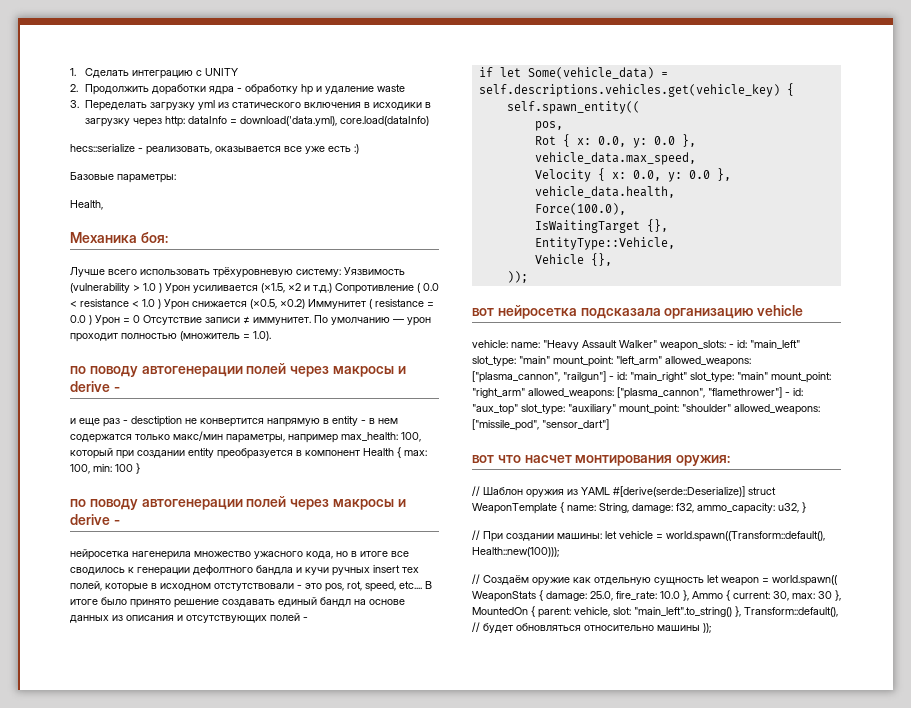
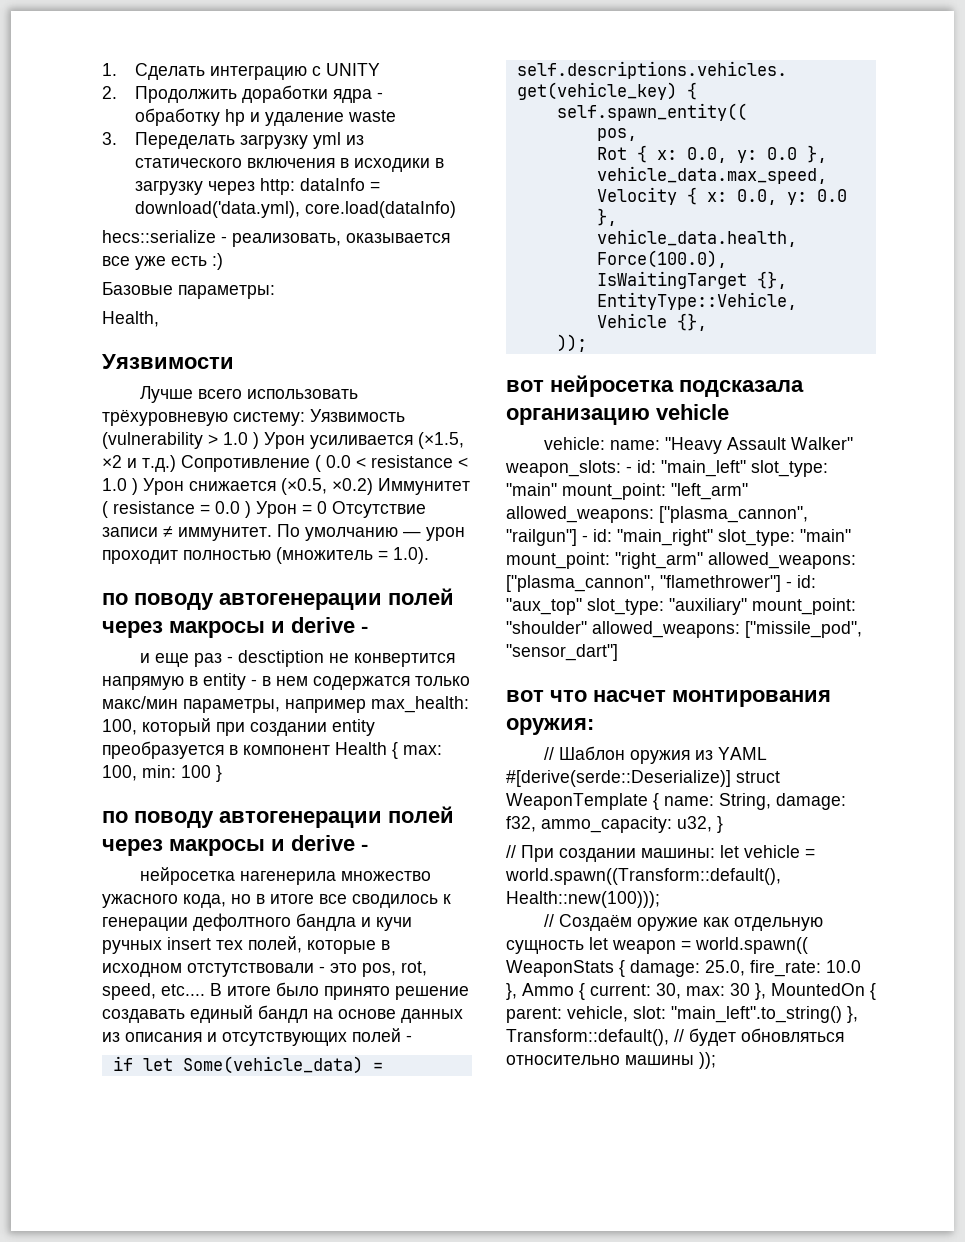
- Механика боя:
+ Уязвимости

